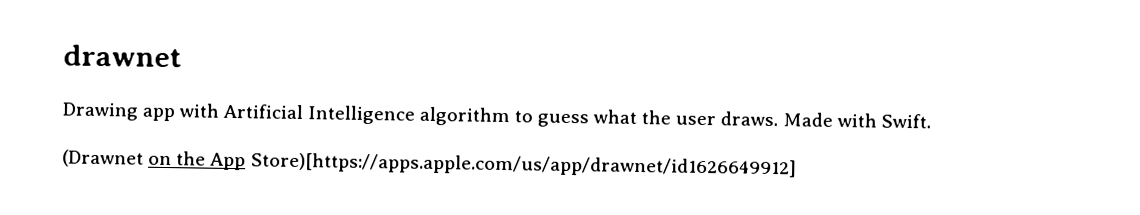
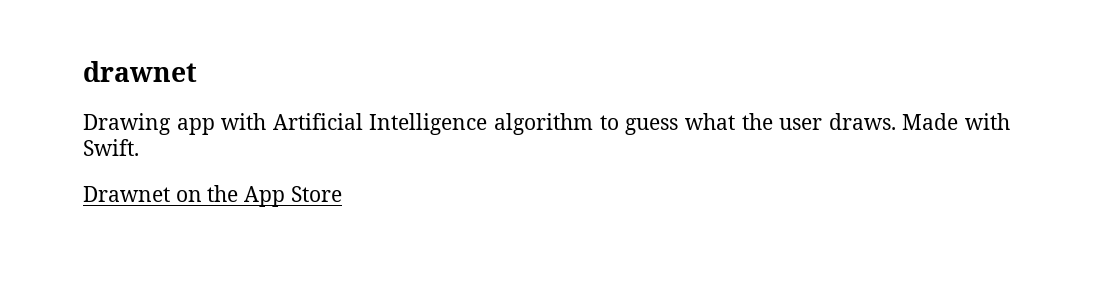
- (Drawnet on the App Store)[https://apps.apple.com/us/app/drawnet/id1626649912]
+ Drawnet on the App Store

